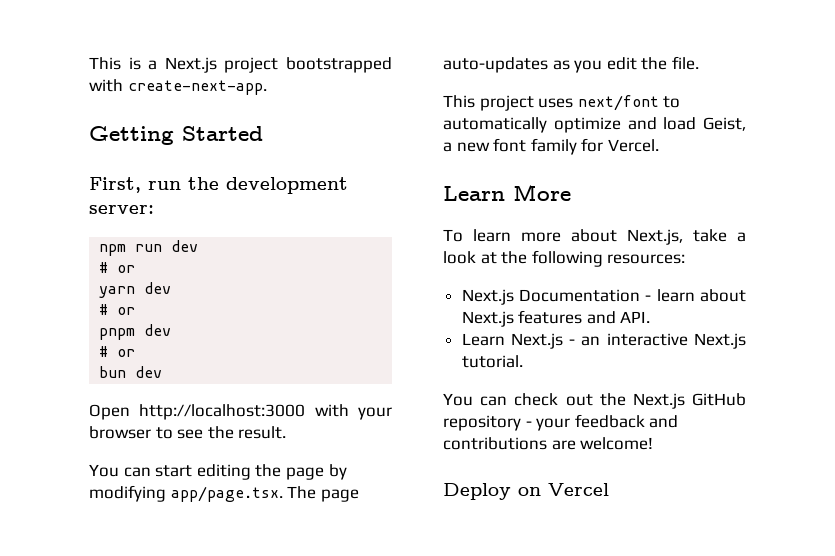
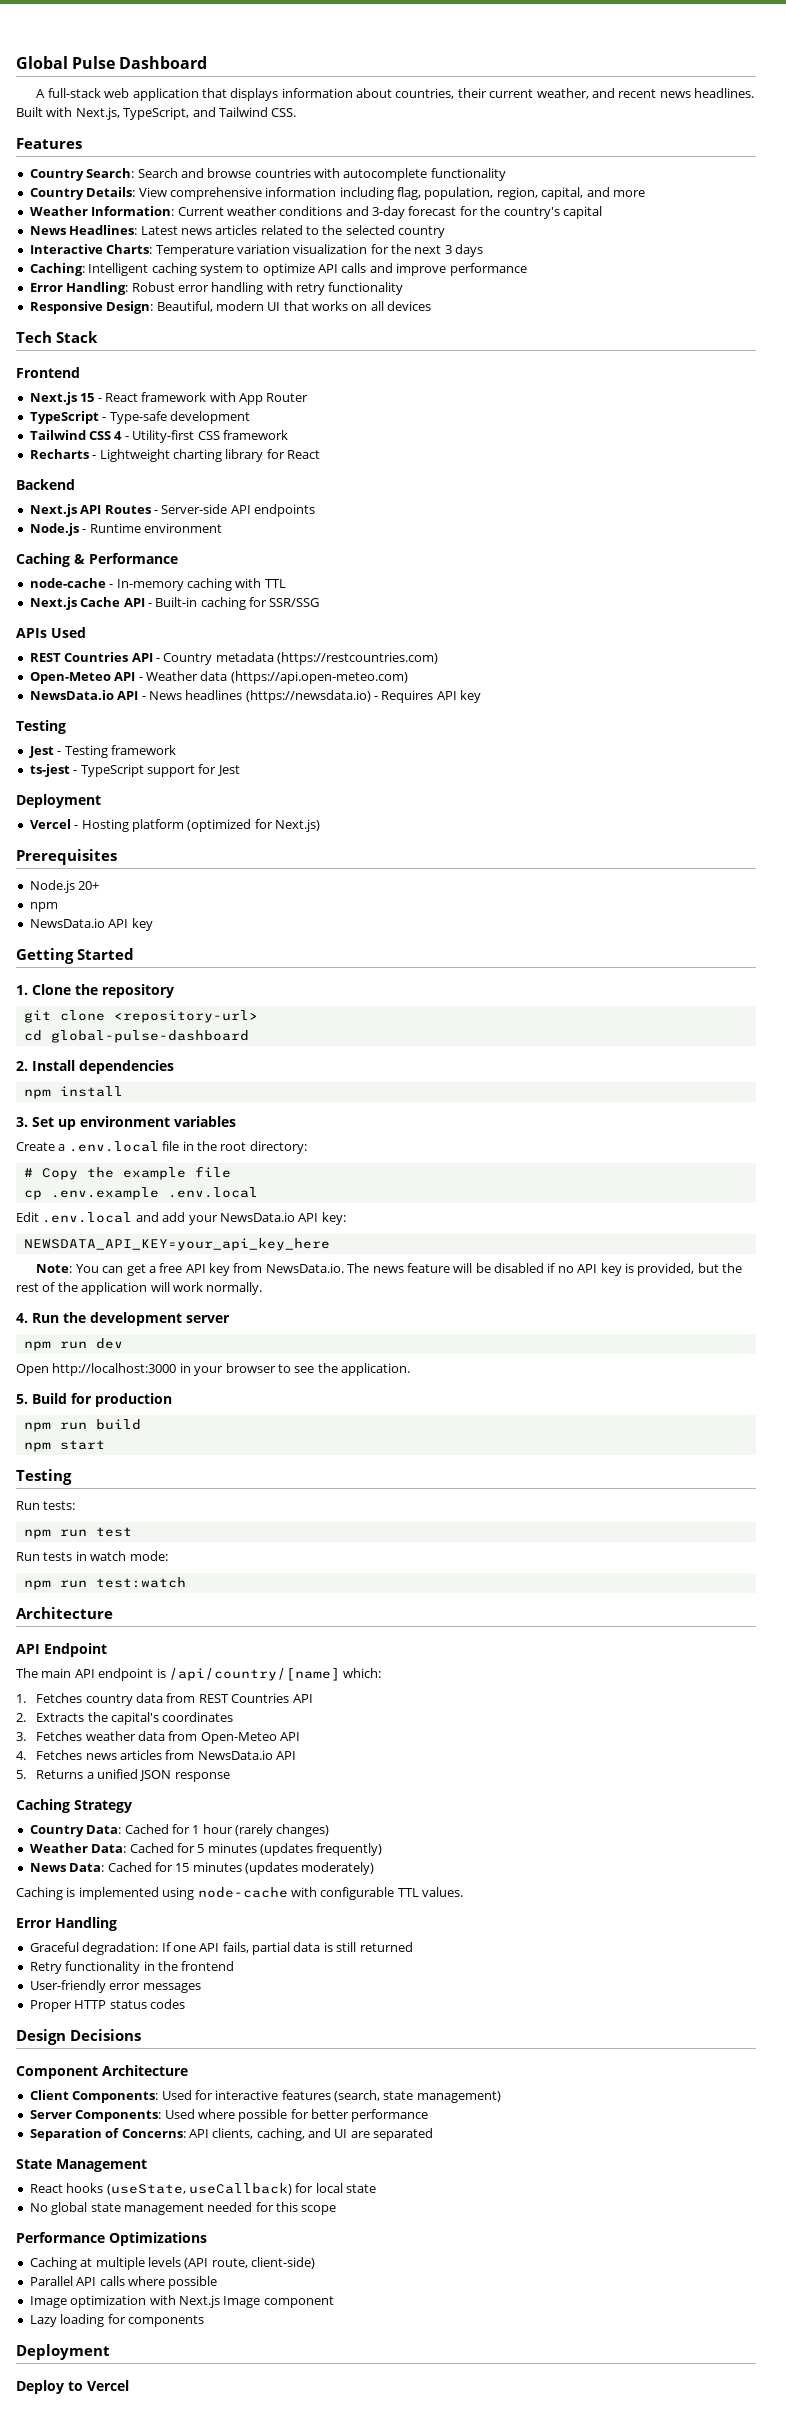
- This is a Next.js project bootstrapped with create-next-app.
+ Global Pulse Dashboard
+ A full-stack web application that displays information about countries, their current weather, and recent news headlines. Built with Next.js, TypeScript, and Tailwind CSS.
+ Features
+ Country Search: Search and browse countries with autocomplete functionality
+ Country Details: View comprehensive information including flag, population, region, capital, and more
+ Weather Information: Current weather conditions and 3-day forecast for the country's capital
+ News Headlines: Latest news articles related to the selected country
+ Interactive Charts: Temperature variation visualization for the next 3 days
+ Caching: Intelligent caching system to optimize API calls and improve performance
+ Error Handling: Robust error handling with retry functionality
+ Responsive Design: Beautiful, modern UI that works on all devices
+ Tech Stack
+ Frontend
+ Next.js 15 - React framework with App Router
+ TypeScript - Type-safe development
+ Tailwind CSS 4 - Utility-first CSS framework
+ Recharts - Lightweight charting library for React
+ Backend
+ Next.js API Routes - Server-side API endpoints
+ Node.js - Runtime environment
+ Caching & Performance
+ node-cache - In-memory caching with TTL
+ Next.js Cache API - Built-in caching for SSR/SSG
+ APIs Used
+ REST Countries API - Country metadata (https://restcountries.com)
+ Open-Meteo API - Weather data (https://api.open-meteo.com)
+ NewsData.io API - News headlines (https://newsdata.io) - Requires API key
+ Testing
+ Jest - Testing framework
+ ts-jest - TypeScript support for Jest
+ Deployment
+ Vercel - Hosting platform (optimized for Next.js)
+ Prerequisites
+ Node.js 20+
+ npm
+ NewsData.io API key
  Getting Started
- First, run the development server:
+ 1. Clone the repository
+ git clone <repository-url>
+ cd global-pulse-dashboard
+ 2. Install dependencies
+ npm install
+ 3. Set up environment variables
+ Create a .env.local file in the root directory:
+ # Copy the example file
+ cp .env.example .env.local
+ Edit .env.local and add your NewsData.io API key:
+ NEWSDATA_API_KEY=your_api_key_here
+ Note: You can get a free API key from NewsData.io. The news feature will be disabled if no API key is provided, but the rest of the application will work normally.
+ 4. Run the development server
  npm run dev
- # or
- yarn dev
- # or
- pnpm dev
- # or
- bun dev
- Open http://localhost:3000 with your browser to see the result.
- You can start editing the page by modifying app/page.tsx. The page auto-updates as you edit the file.
- This project uses next/font to automatically optimize and load Geist, a new font family for Vercel.
- Learn More
- To learn more about Next.js, take a look at the following resources:
- Next.js Documentation - learn about Next.js features and API.
- Learn Next.js - an interactive Next.js tutorial.
- You can check out the Next.js GitHub repository - your feedback and contributions are welcome!
+ Open http://localhost:3000 in your browser to see the application.
+ 5. Build for production
+ npm run build
+ npm start
+ Testing
+ Run tests:
+ npm run test
+ Run tests in watch mode:
+ npm run test:watch
+ Architecture
+ API Endpoint
+ The main API endpoint is /api/country/[name] which:
+ 1. Fetches country data from REST Countries API
+ 2. Extracts the capital's coordinates
+ 3. Fetches weather data from Open-Meteo API
+ 4. Fetches news articles from NewsData.io API
+ 5. Returns a unified JSON response
+ Caching Strategy
+ Country Data: Cached for 1 hour (rarely changes)
+ Weather Data: Cached for 5 minutes (updates frequently)
+ News Data: Cached for 15 minutes (updates moderately)
+ Caching is implemented using node-cache with configurable TTL values.
+ Error Handling
+ Graceful degradation: If one API fails, partial data is still returned
+ Retry functionality in the frontend
+ User-friendly error messages
+ Proper HTTP status codes
+ Design Decisions
+ Component Architecture
+ Client Components: Used for interactive features (search, state management)
+ Server Components: Used where possible for better performance
+ Separation of Concerns: API clients, caching, and UI are separated
+ State Management
+ React hooks (useState, useCallback) for local state
+ No global state management needed for this scope
+ Performance Optimizations
+ Caching at multiple levels (API route, client-side)
+ Parallel API calls where possible
+ Image optimization with Next.js Image component
+ Lazy loading for components
+ Deployment
- Deploy on Vercel
+ Deploy to Vercel

